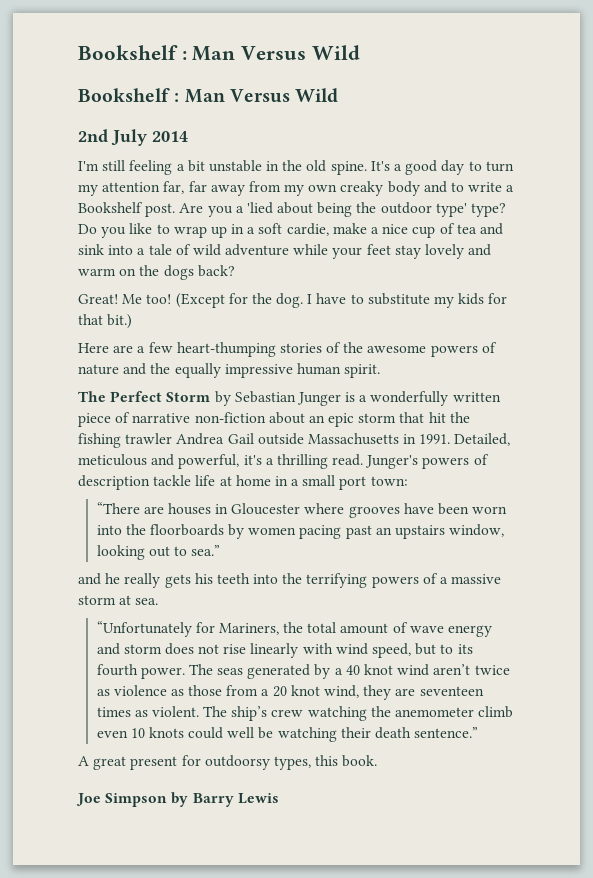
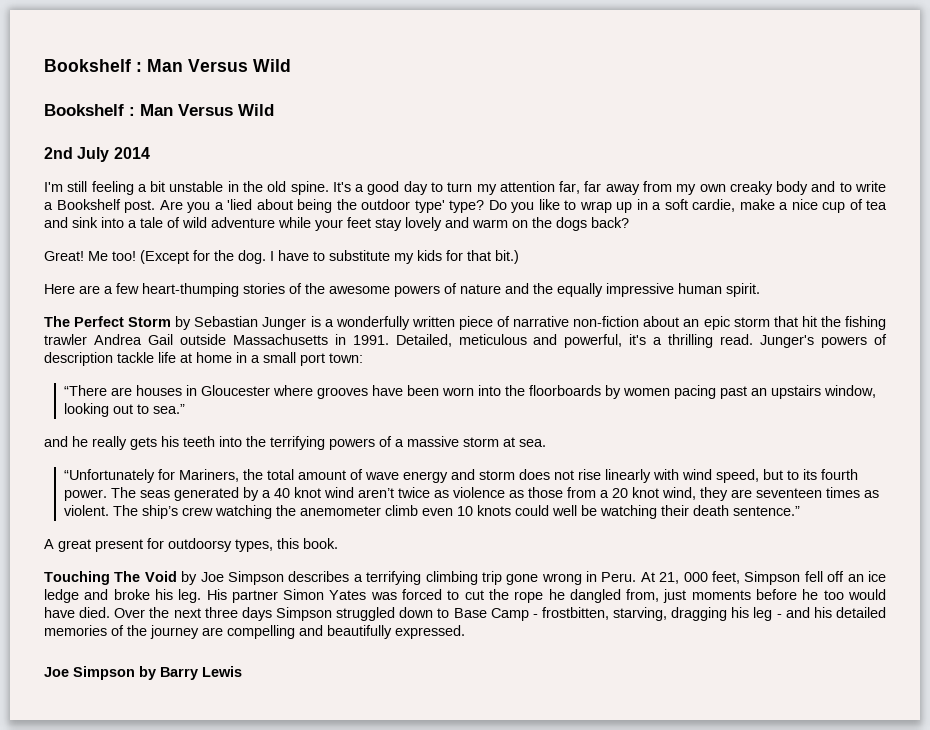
+ Touching The Void by Joe Simpson describes a terrifying climbing trip gone wrong in Peru. At 21, 000 feet, Simpson fell off an ice ledge and broke his leg. His partner Simon Yates was forced to cut the rope he dangled from, just moments before he too would have died. Over the next three days Simpson struggled down to Base Camp - frostbitten, starving, dragging his leg - and his detailed memories of the journey are compelling and beautifully expressed.

